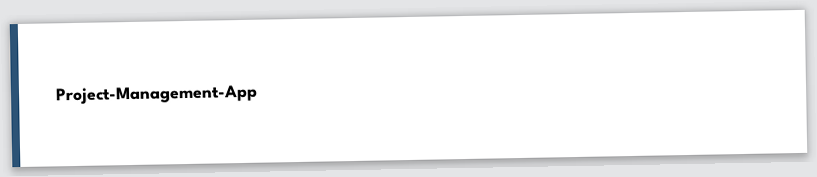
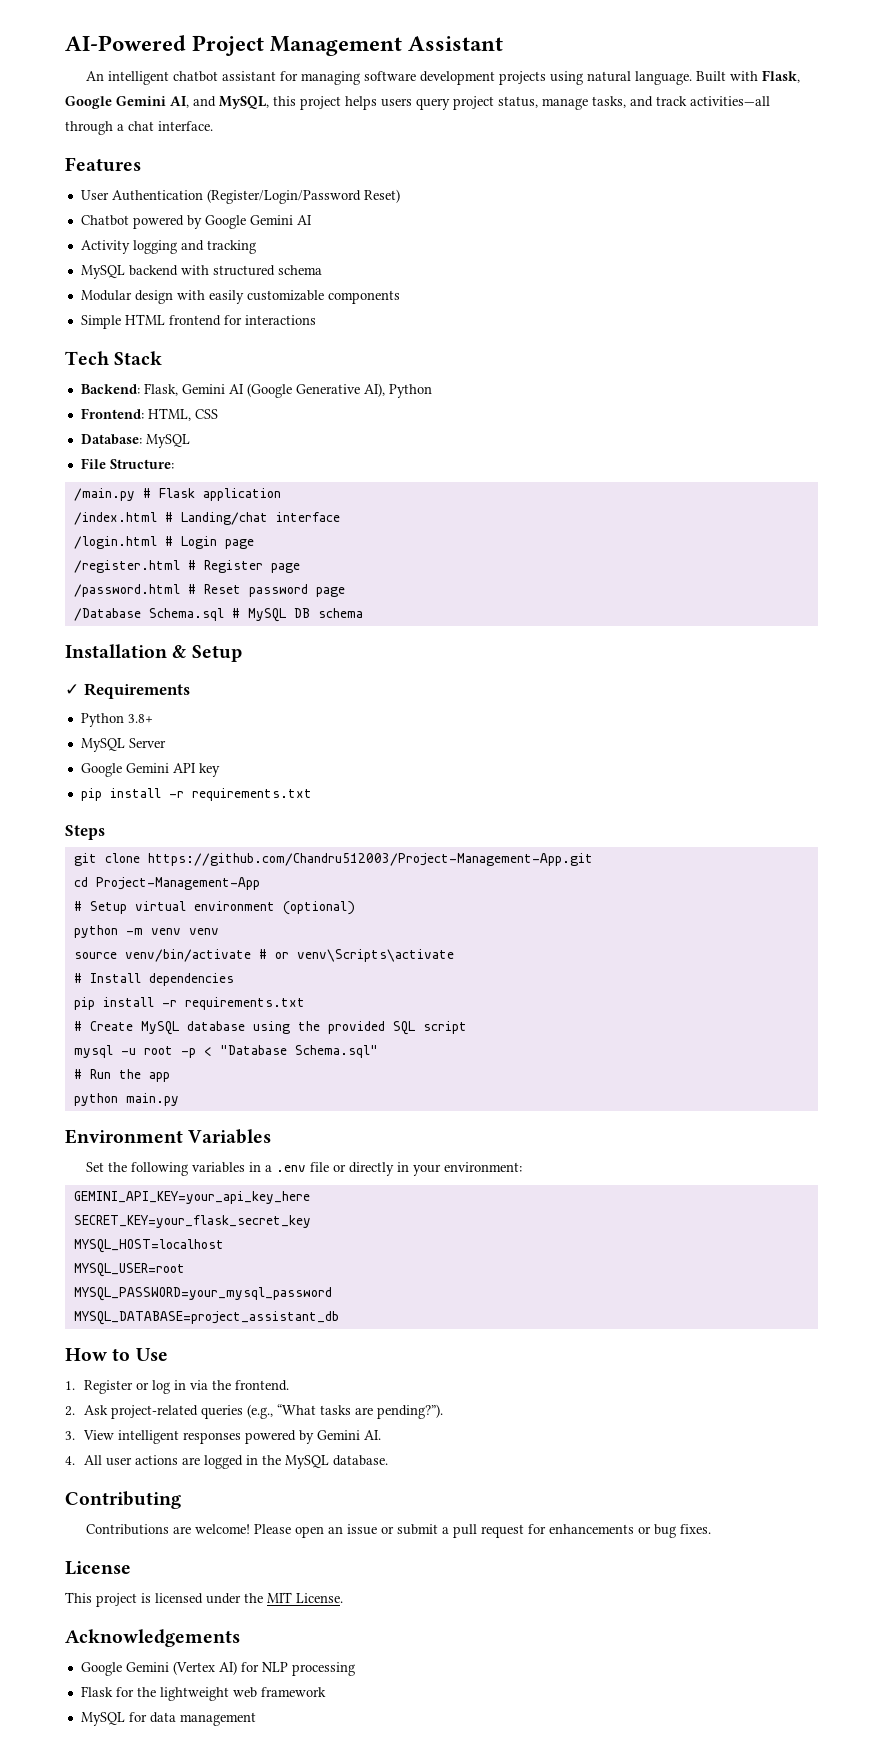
- Project-Management-App
+ AI-Powered Project Management Assistant
+ An intelligent chatbot assistant for managing software development projects using natural language. Built with Flask, Google Gemini AI, and MySQL, this project helps users query project status, manage tasks, and track activities—all through a chat interface.
+ Features
+ User Authentication (Register/Login/Password Reset)
+ Chatbot powered by Google Gemini AI
+ Activity logging and tracking
+ MySQL backend with structured schema
+ Modular design with easily customizable components
+ Simple HTML frontend for interactions
+ Tech Stack
+ Backend: Flask, Gemini AI (Google Generative AI), Python
+ Frontend: HTML, CSS
+ Database: MySQL
+ File Structure:
+ /main.py # Flask application
+ /index.html # Landing/chat interface
+ /login.html # Login page
+ /register.html # Register page
+ /password.html # Reset password page
+ /Database Schema.sql # MySQL DB schema
+ Installation & Setup
+ ✓ Requirements
+ Python 3.8+
+ MySQL Server
+ Google Gemini API key
+ pip install -r requirements.txt
+ Steps
+ git clone https://github.com/Chandru512003/Project-Management-App.git
+ cd Project-Management-App
+ # Setup virtual environment (optional)
+ python -m venv venv
+ source venv/bin/activate # or venv\Scripts\activate
+ # Install dependencies
+ pip install -r requirements.txt
+ # Create MySQL database using the provided SQL script
+ mysql -u root -p < "Database Schema.sql"
+ # Run the app
+ python main.py
+ Environment Variables
+ Set the following variables in a .env file or directly in your environment:
+ GEMINI_API_KEY=your_api_key_here
+ SECRET_KEY=your_flask_secret_key
+ MYSQL_HOST=localhost
+ MYSQL_USER=root
+ MYSQL_PASSWORD=your_mysql_password
+ MYSQL_DATABASE=project_assistant_db
+ How to Use
+ 1. Register or log in via the frontend.
+ 2. Ask project-related queries (e.g., “What tasks are pending?”).
+ 3. View intelligent responses powered by Gemini AI.
+ 4. All user actions are logged in the MySQL database.
+ Contributing
+ Contributions are welcome! Please open an issue or submit a pull request for enhancements or bug fixes.
+ License
+ This project is licensed under the MIT License.
+ Acknowledgements
+ Google Gemini (Vertex AI) for NLP processing
+ Flask for the lightweight web framework
+ MySQL for data management

